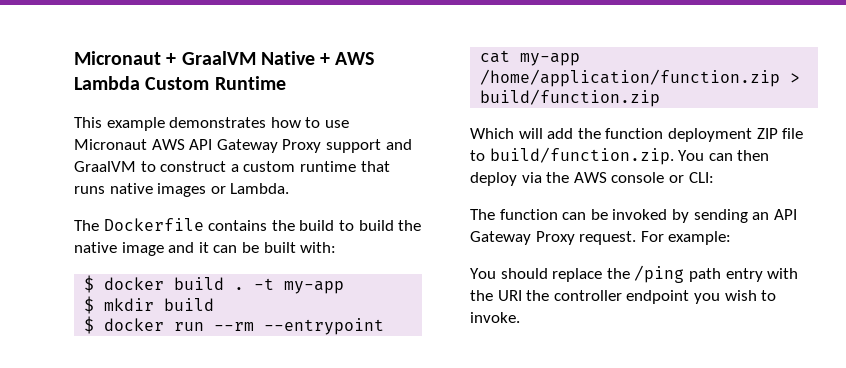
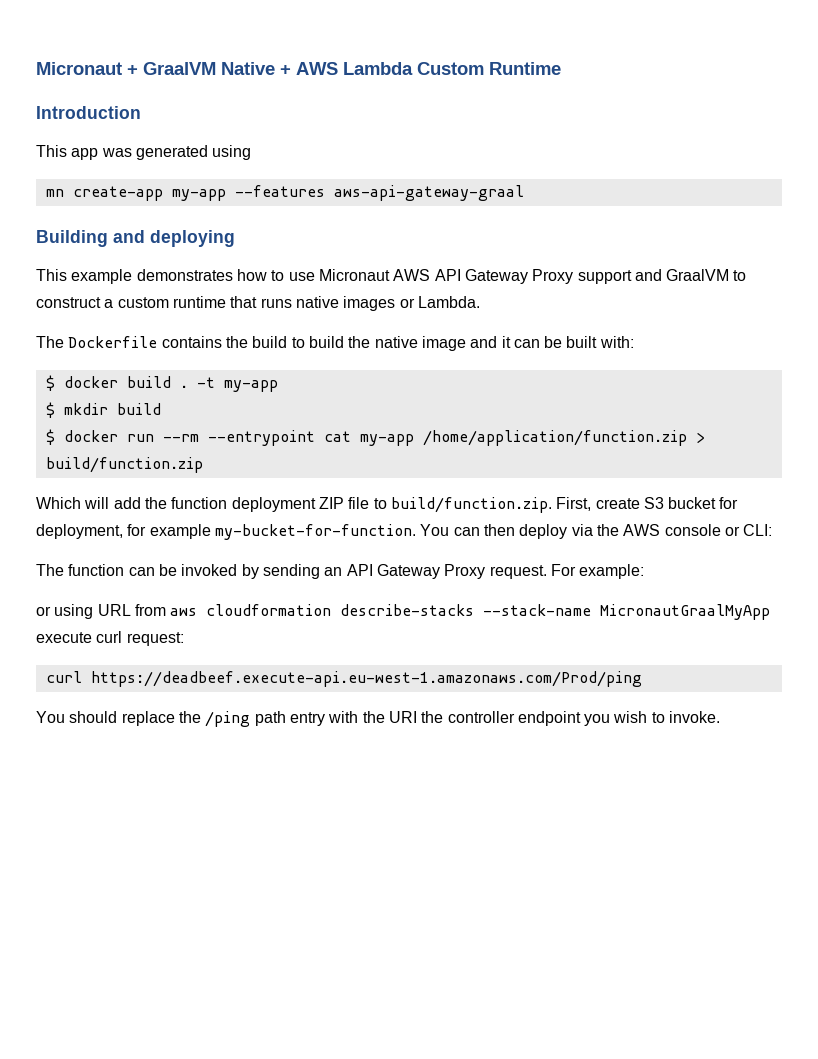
+ Introduction
+ This app was generated using
+ mn create-app my-app --features aws-api-gateway-graal
+ Building and deploying
- Which will add the function deployment ZIP file to build/function.zip. You can then deploy via the AWS console or CLI:
+ Which will add the function deployment ZIP file to build/function.zip. First, create S3 bucket for deployment, for example my-bucket-for-function. You can then deploy via the AWS console or CLI:
+ or using URL from aws cloudformation describe-stacks --stack-name MicronautGraalMyApp execute curl request:
+ curl https://deadbeef.execute-api.eu-west-1.amazonaws.com/Prod/ping

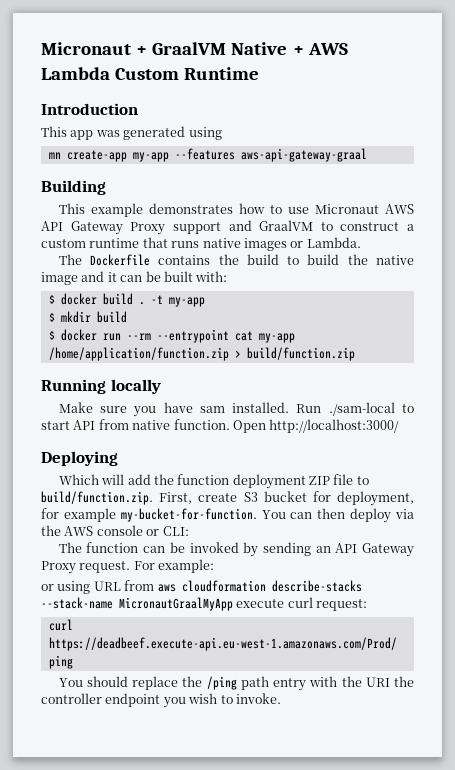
- Building and deploying
+ Building
+ Running locally
+ Make sure you have sam installed. Run ./sam-local to start API from native function. Open http://localhost:3000/
+ Deploying

